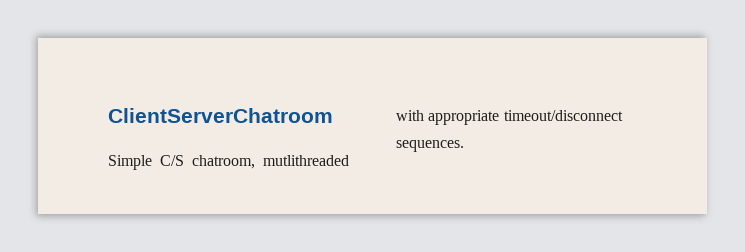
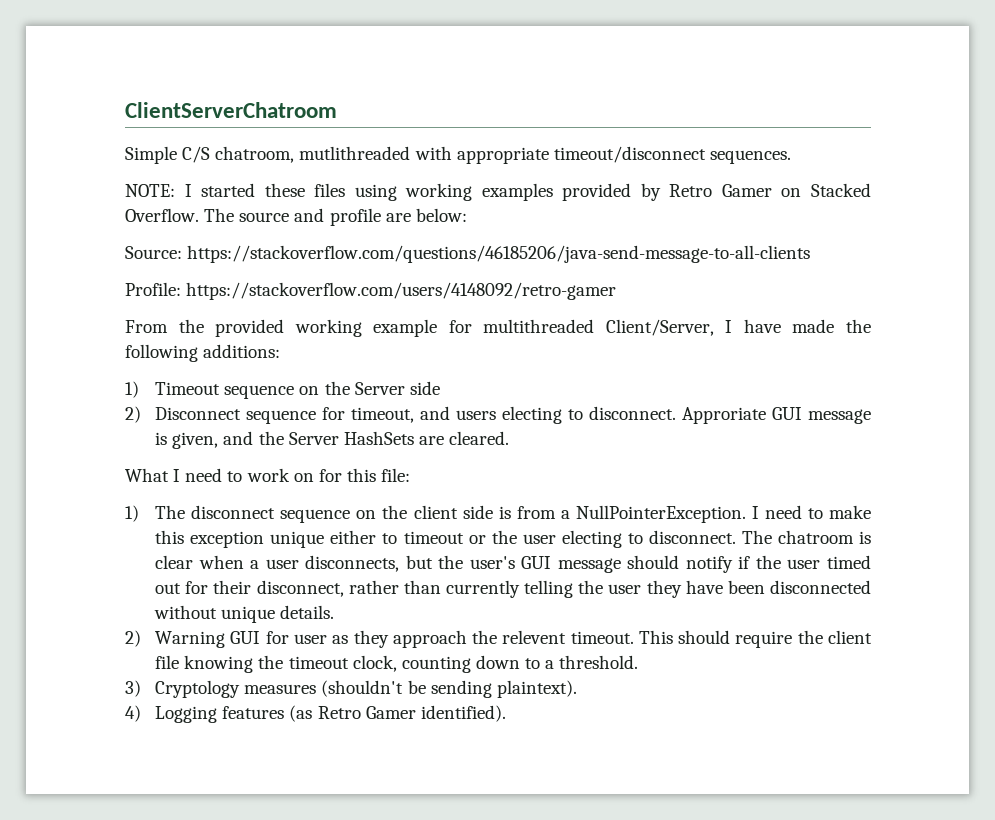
+ NOTE: I started these files using working examples provided by Retro Gamer on Stacked Overflow. The source and profile are below:
+ Source: https://stackoverflow.com/questions/46185206/java-send-message-to-all-clients
+ Profile: https://stackoverflow.com/users/4148092/retro-gamer
+ From the provided working example for multithreaded Client/Server, I have made the following additions:
+ 1) Timeout sequence on the Server side
+ 2) Disconnect sequence for timeout, and users electing to disconnect. Approriate GUI message is given, and the Server HashSets are cleared.
+ What I need to work on for this file:
+ 1) The disconnect sequence on the client side is from a NullPointerException. I need to make this exception unique either to timeout or the user electing to disconnect. The chatroom is clear when a user disconnects, but the user's GUI message should notify if the user timed out for their disconnect, rather than currently telling the user they have been disconnected without unique details.
+ 2) Warning GUI for user as they approach the relevent timeout. This should require the client file knowing the timeout clock, counting down to a threshold.
+ 3) Cryptology measures (shouldn't be sending plaintext).
+ 4) Logging features (as Retro Gamer identified).

